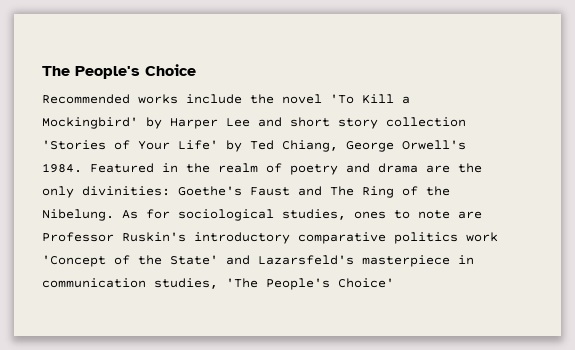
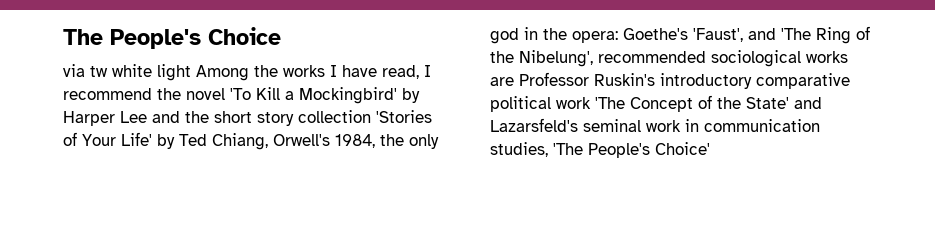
- Recommended works include the novel 'To Kill a Mockingbird' by Harper Lee and short story collection 'Stories of Your Life' by Ted Chiang, George Orwell's 1984. Featured in the realm of poetry and drama are the only divinities: Goethe's Faust and The Ring of the Nibelung. As for sociological studies, ones to note are Professor Ruskin's introductory comparative politics work 'Concept of the State' and Lazarsfeld's masterpiece in communication studies, 'The People's Choice'
+ via tw white light Among the works I have read, I recommend the novel 'To Kill a Mockingbird' by Harper Lee and the short story collection 'Stories of Your Life' by Ted Chiang, Orwell's 1984, the only god in the opera: Goethe's 'Faust', and 'The Ring of the Nibelung', recommended sociological works are Professor Ruskin's introductory comparative political work 'The Concept of the State' and Lazarsfeld's seminal work in communication studies, 'The People's Choice'

